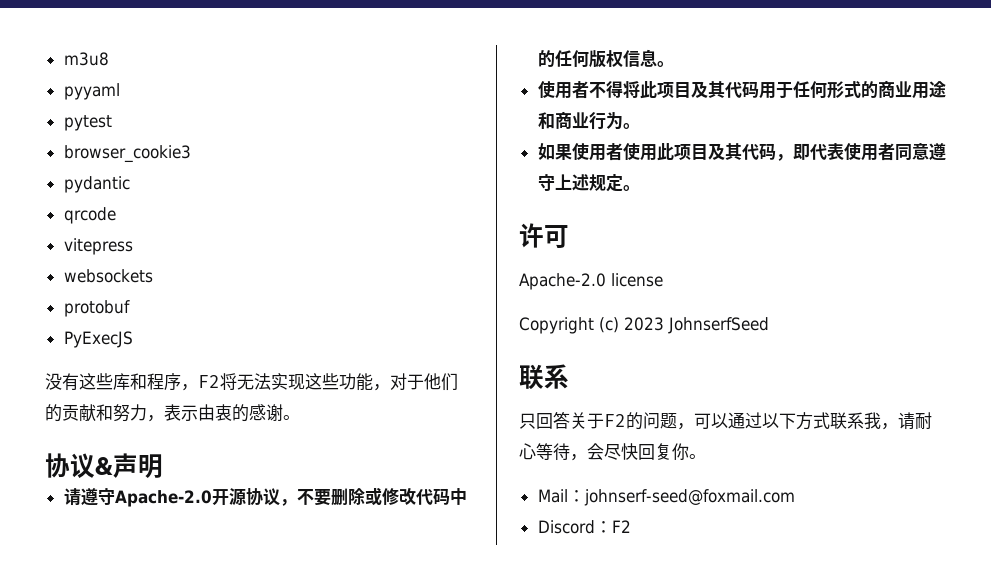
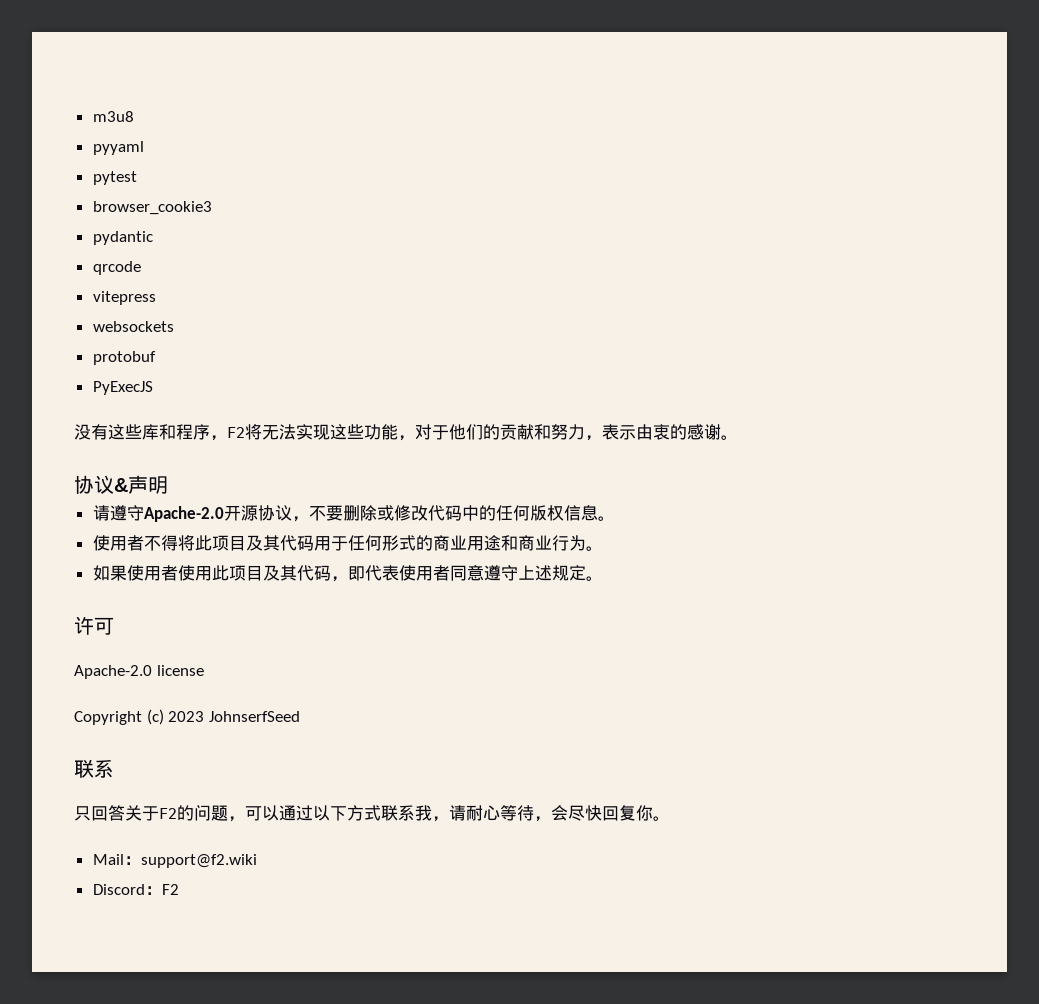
- Mail：johnserf-seed@foxmail.com
+ Mail：support@f2.wiki

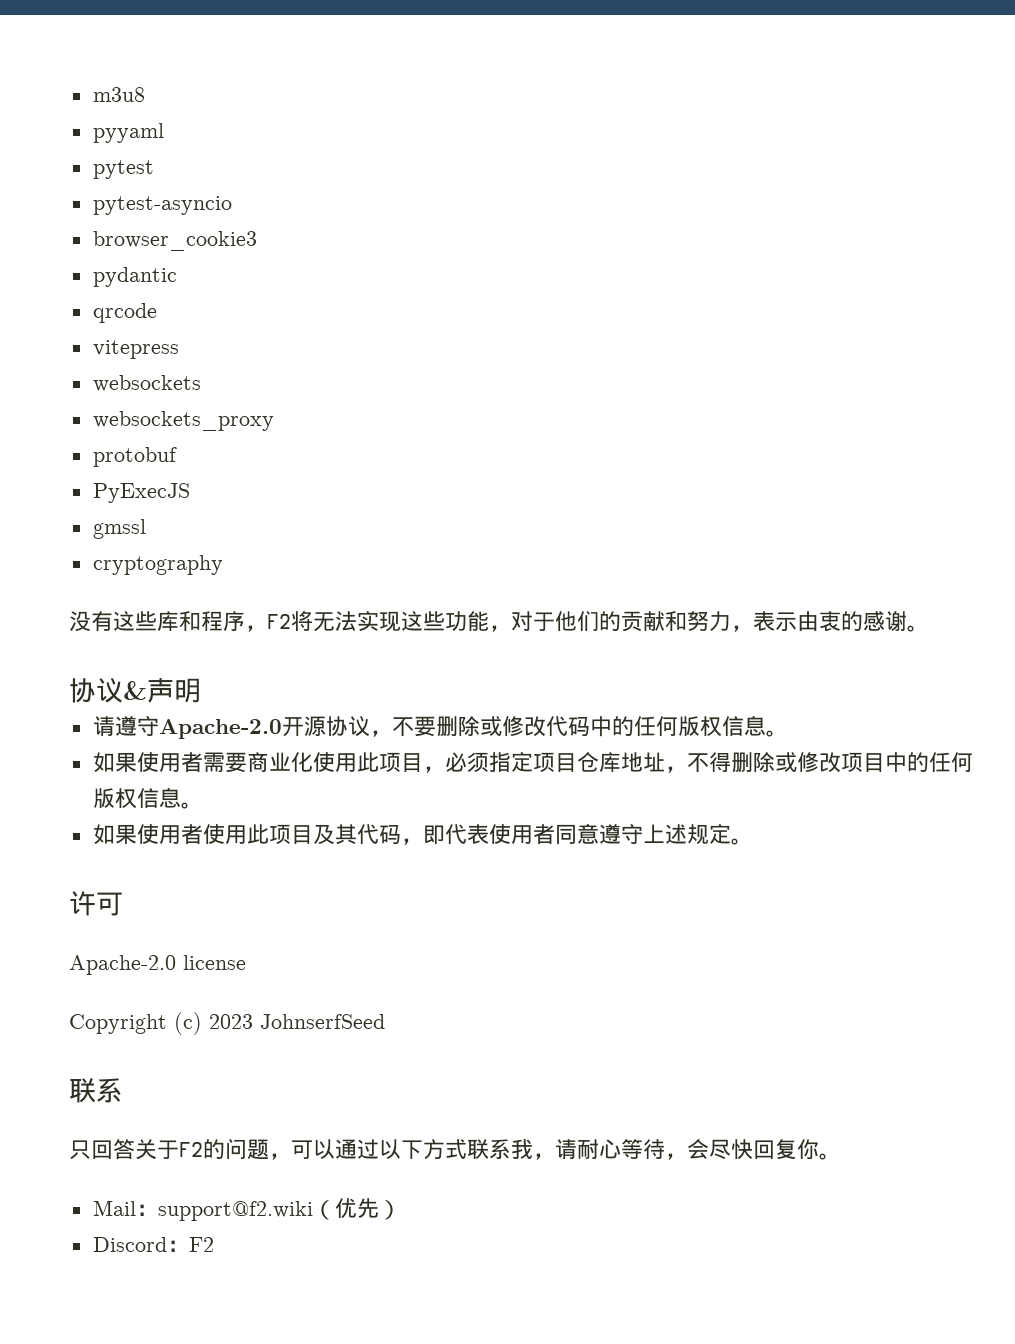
+ pytest-asyncio
+ websockets_proxy
+ gmssl
+ cryptography
- 使用者不得将此项目及其代码用于任何形式的商业用途和商业行为。
+ 如果使用者需要商业化使用此项目，必须指定项目仓库地址，不得删除或修改项目中的任何版权信息。
- Mail：support@f2.wiki
+ Mail：support@f2.wiki（优先）

